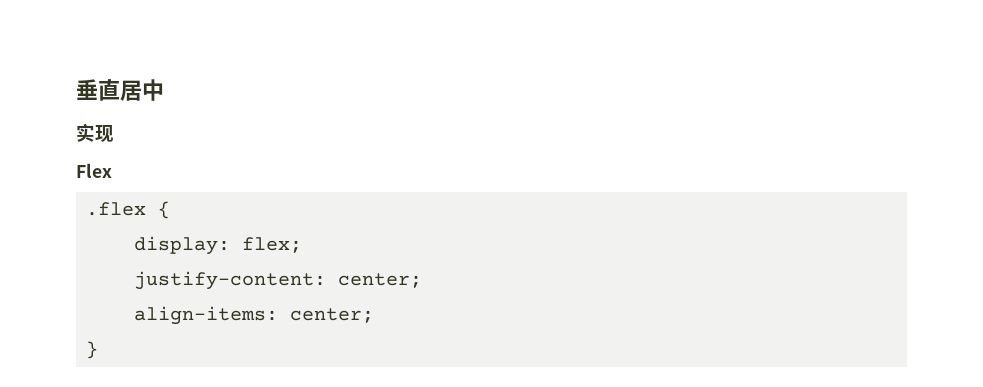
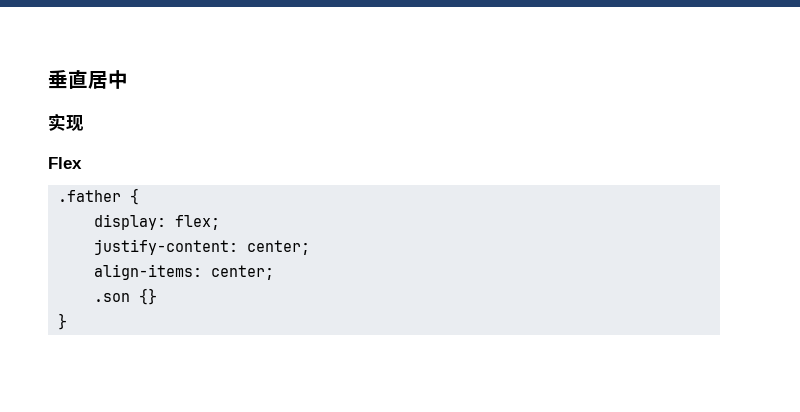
- .flex {
+ .father {
+ .son {}

